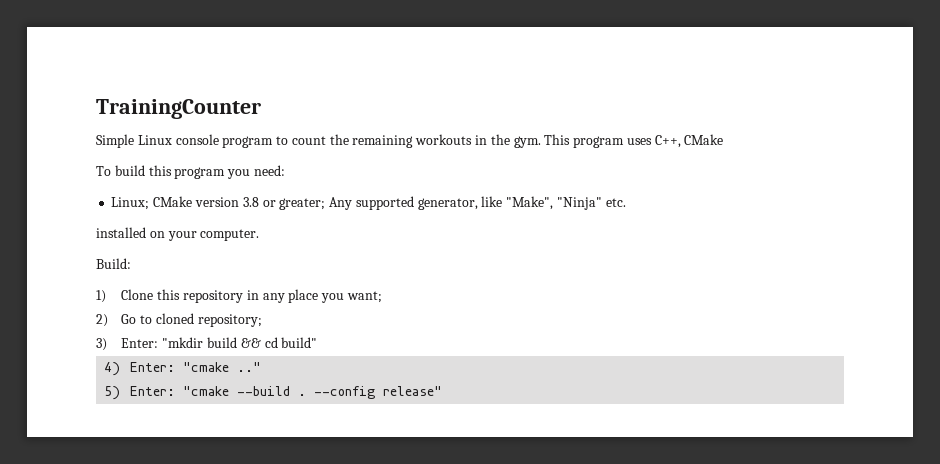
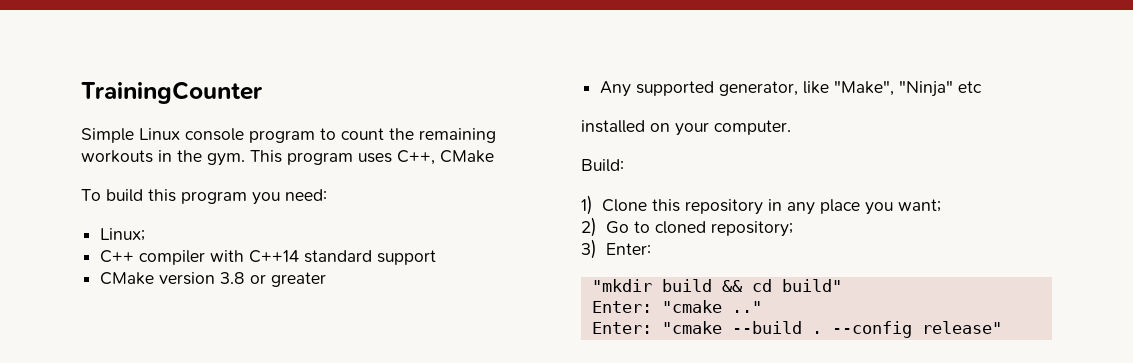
- Linux; CMake version 3.8 or greater; Any supported generator, like "Make", "Ninja" etc.
+ Linux;
+ C++ compiler with C++14 standard support
+ CMake version 3.8 or greater
+ Any supported generator, like "Make", "Ninja" etc
- 3) Enter: "mkdir build && cd build"
+ 3) Enter:
+ "mkdir build && cd build"
- 4) Enter: "cmake .."
+ Enter: "cmake .."
- 5) Enter: "cmake --build .
+ Enter: "cmake --build .

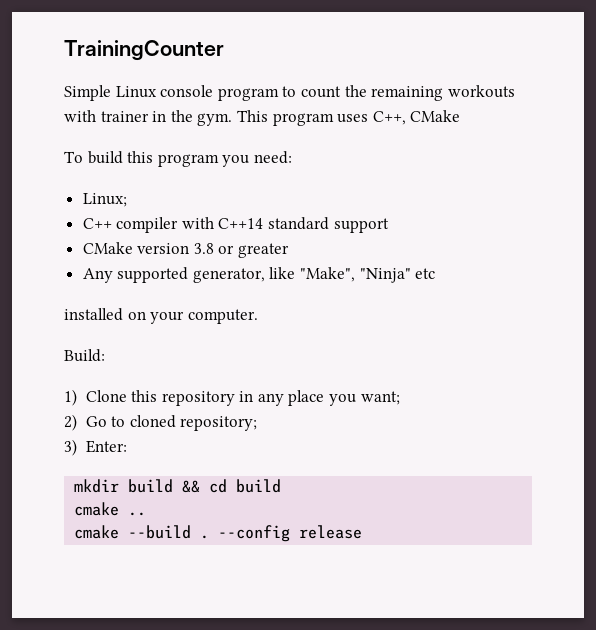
- Simple Linux console program to count the remaining workouts in the gym.
+ Simple Linux console program to count the remaining workouts with trainer in the gym.
- "mkdir build && cd build"
- Enter: "cmake .."
- Enter: "cmake --build .
+ mkdir build && cd build
+ cmake ..
+ cmake --build .
- --config release"
+ --config release

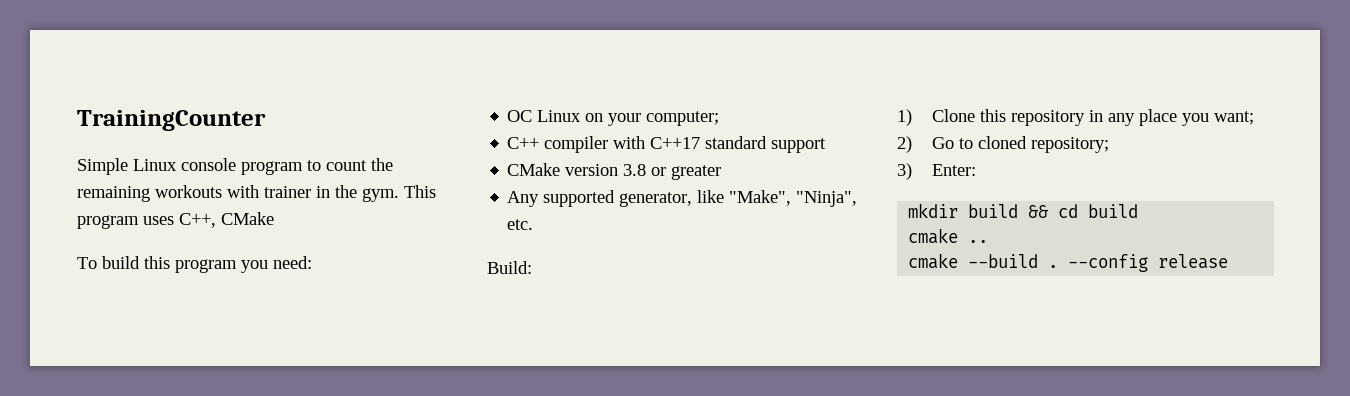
- Linux;
+ OC Linux on your computer;
- C++ compiler with C++14 standard support
+ C++ compiler with C++17 standard support
- Any supported generator, like "Make", "Ninja" etc
- installed on your computer.
+ Any supported generator, like "Make", "Ninja", etc.

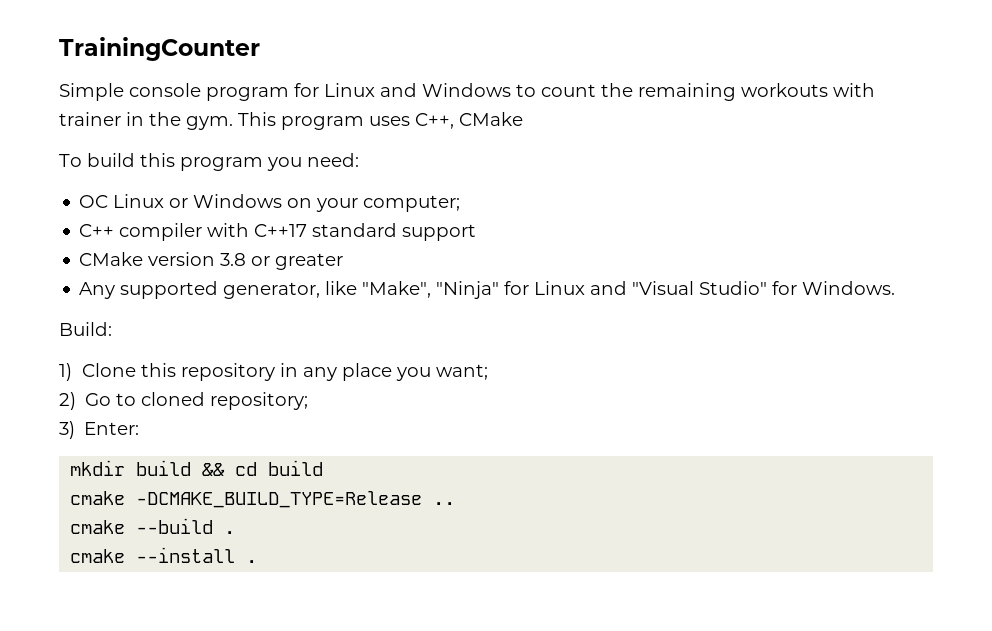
- Simple Linux console program to count the remaining workouts with trainer in the gym.
+ Simple console program for Linux and Windows to count the remaining workouts with trainer in the gym.
- OC Linux on your computer;
+ OC Linux or Windows on your computer;
- Any supported generator, like "Make", "Ninja", etc.
+ Any supported generator, like "Make", "Ninja" for Linux and "Visual Studio" for Windows.
- cmake ..
+ cmake -DCMAKE_BUILD_TYPE=Release ..
- cmake --build . --config release
+ cmake --build .
+ cmake --install .

